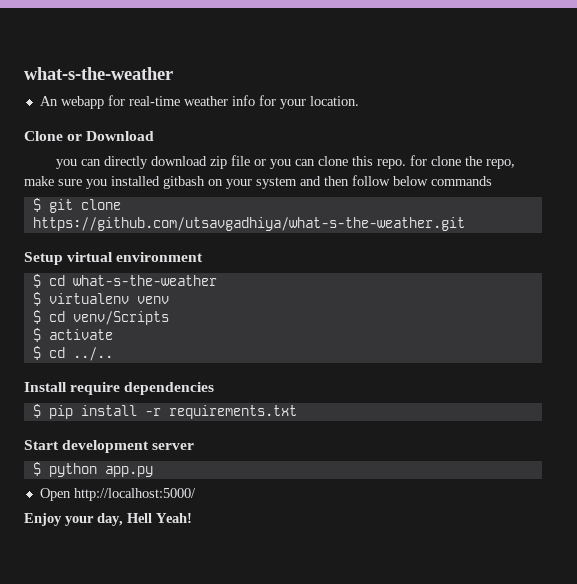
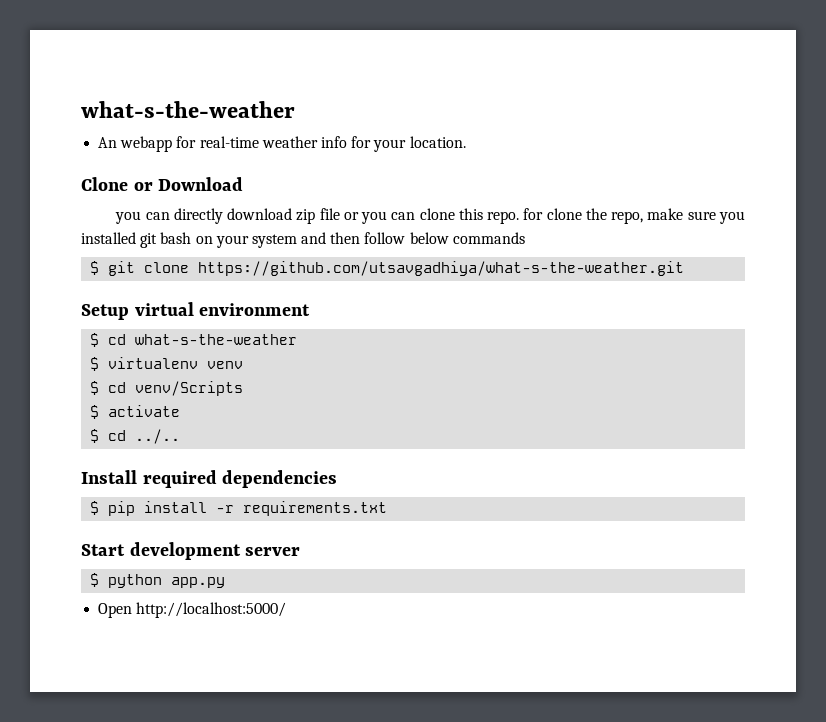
- you can directly download zip file or you can clone this repo. for clone the repo, make sure you installed gitbash on your system and then follow below commands
+ you can directly download zip file or you can clone this repo. for clone the repo, make sure you installed git bash on your system and then follow below commands
- Install require dependencies
+ Install required dependencies
- Enjoy your day, Hell Yeah!

